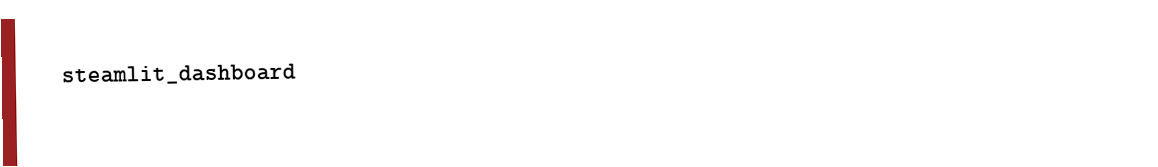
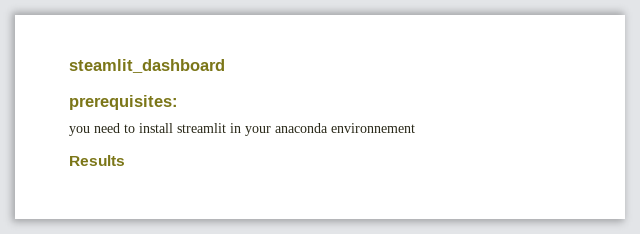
+ prerequisites:
+ you need to install streamlit in your anaconda environnement
+ Results

